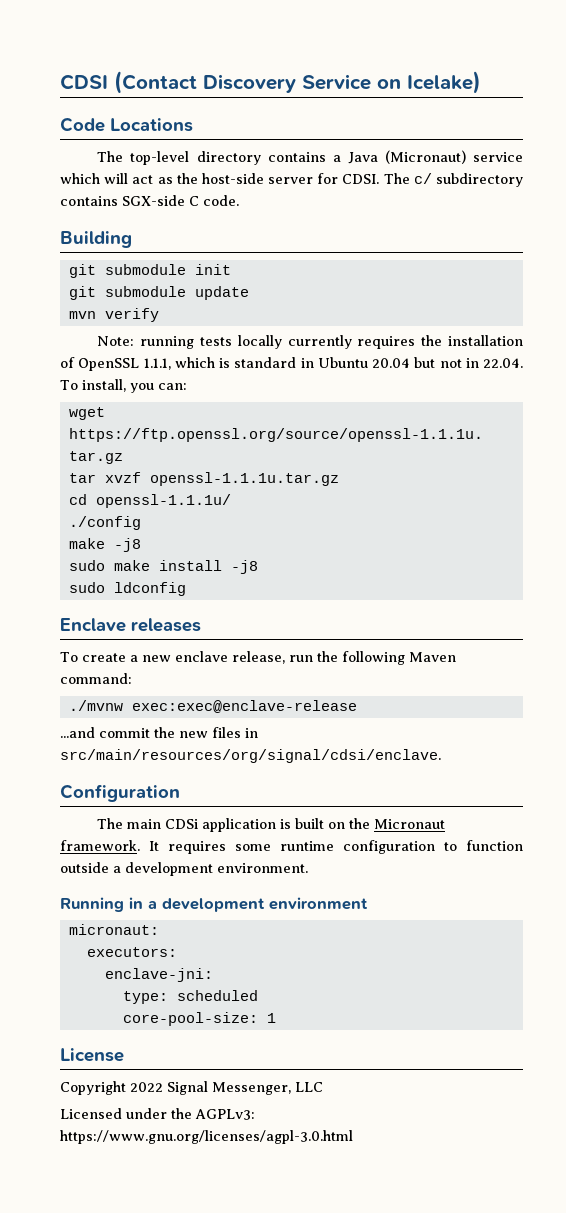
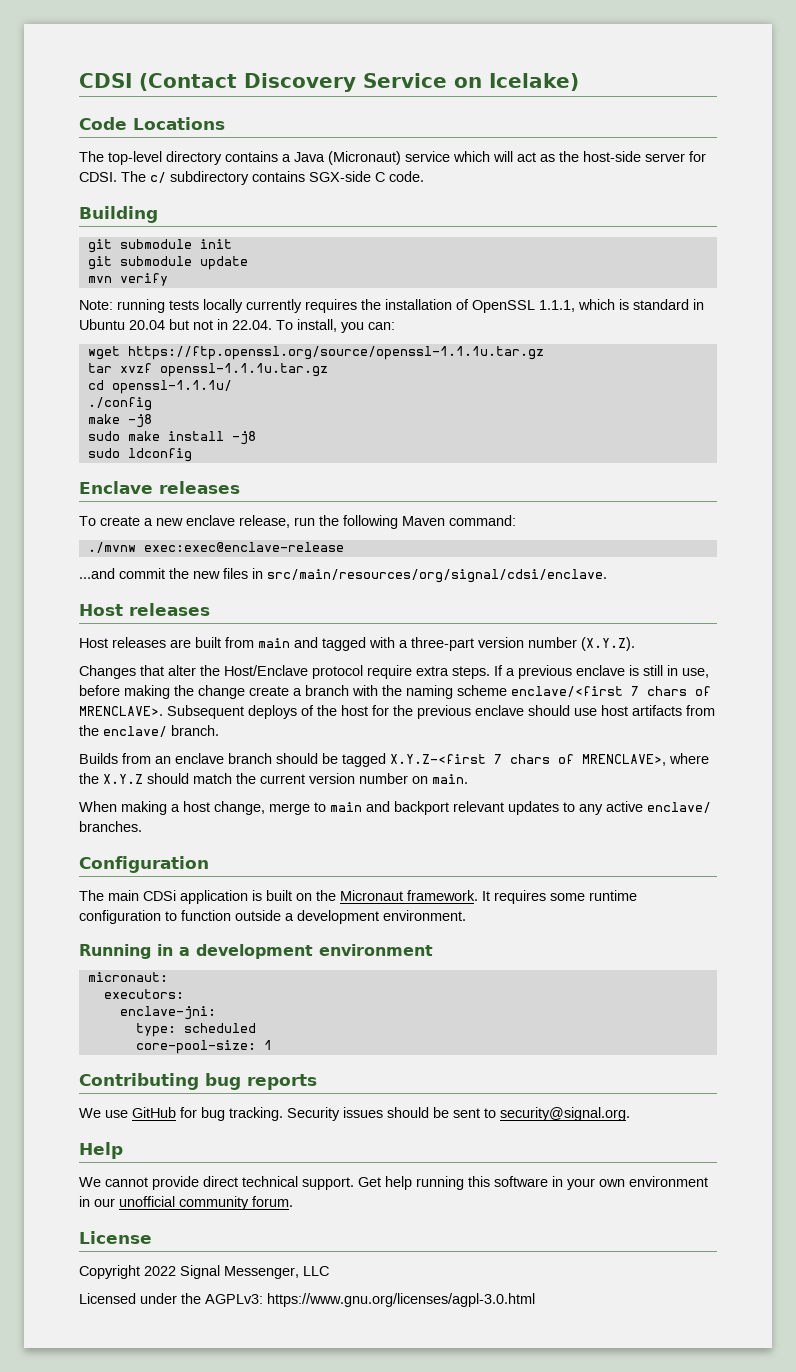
  ...and commit the new files in src/main/resources/org/signal/cdsi/enclave.
+ Host releases
+ Host releases are built from main and tagged with a three-part version number (X.Y.Z).
+ Changes that alter the Host/Enclave protocol require extra steps. If a previous enclave is still in use, before making the change create a branch with the naming scheme enclave/<first 7 chars of MRENCLAVE>. Subsequent deploys of the host for the previous enclave should use host artifacts from the enclave/ branch.
+ Builds from an enclave branch should be tagged X.Y.Z-<first 7 chars of MRENCLAVE>, where the X.Y.Z should match the current version number on main.
+ When making a host change, merge to main and backport relevant updates to any active enclave/ branches.
+ Contributing bug reports
+ We use GitHub for bug tracking. Security issues should be sent to security@signal.org.
+ Help
+ We cannot provide direct technical support. Get help running this software in your own environment in our unofficial community forum.

